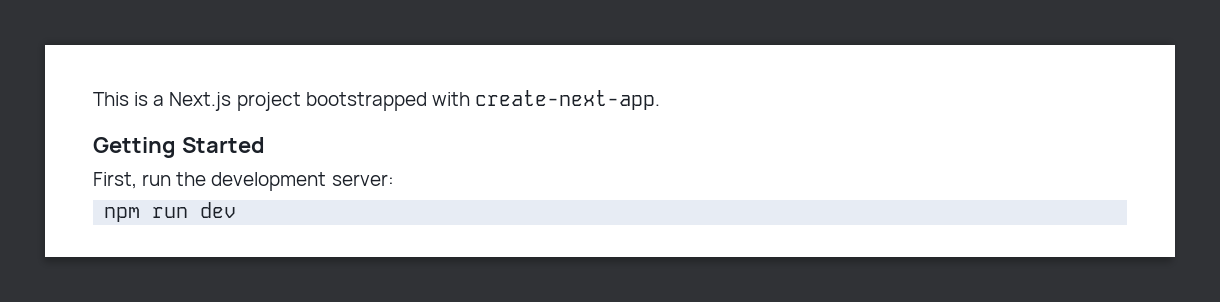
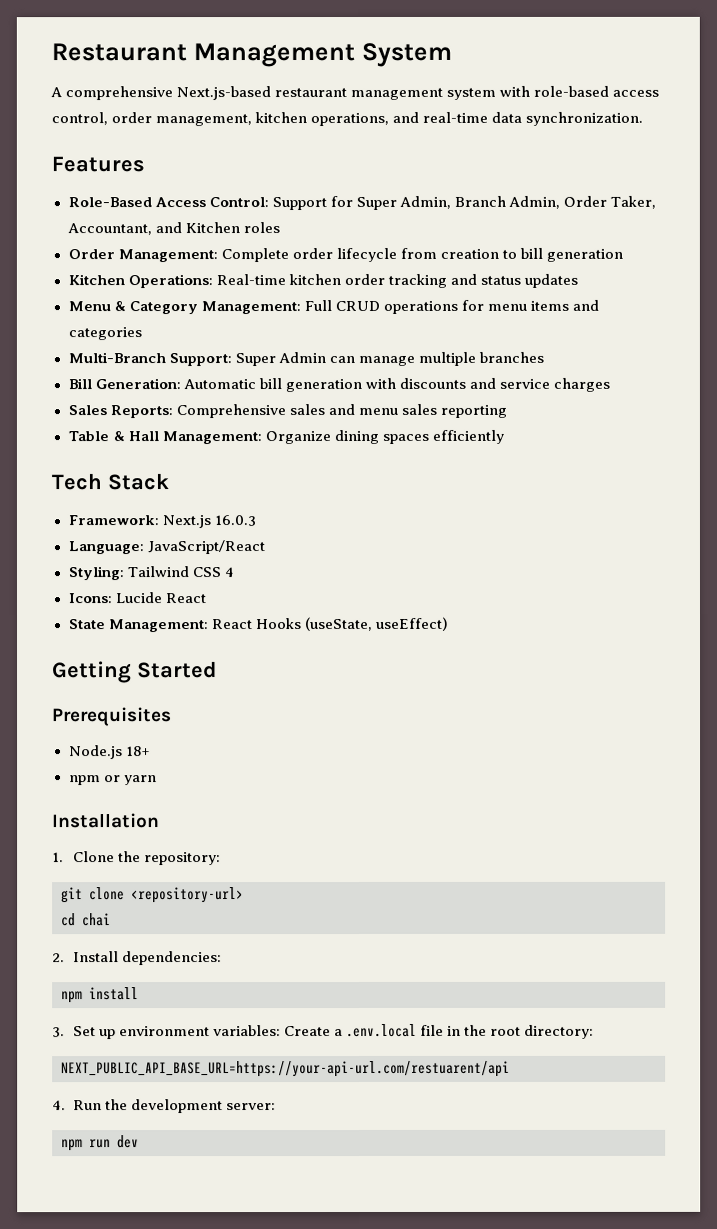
- This is a Next.js project bootstrapped with create-next-app.
+ Restaurant Management System
+ A comprehensive Next.js-based restaurant management system with role-based access control, order management, kitchen operations, and real-time data synchronization.
+ Features
+ Role-Based Access Control: Support for Super Admin, Branch Admin, Order Taker, Accountant, and Kitchen roles
+ Order Management: Complete order lifecycle from creation to bill generation
+ Kitchen Operations: Real-time kitchen order tracking and status updates
+ Menu & Category Management: Full CRUD operations for menu items and categories
+ Multi-Branch Support: Super Admin can manage multiple branches
+ Bill Generation: Automatic bill generation with discounts and service charges
+ Sales Reports: Comprehensive sales and menu sales reporting
+ Table & Hall Management: Organize dining spaces efficiently
+ Tech Stack
+ Framework: Next.js 16.0.3
+ Language: JavaScript/React
+ Styling: Tailwind CSS 4
+ Icons: Lucide React
+ State Management: React Hooks (useState, useEffect)
  Getting Started
- First, run the development server:
+ Prerequisites
+ Node.js 18+
+ npm or yarn
+ Installation
+ 1. Clone the repository:
+ git clone <repository-url>
+ cd chai
+ 2. Install dependencies:
+ npm install
+ 3. Set up environment variables: Create a .env.local file in the root directory:
+ NEXT_PUBLIC_API_BASE_URL=https://your-api-url.com/restuarent/api
+ 4. Run the development server:

